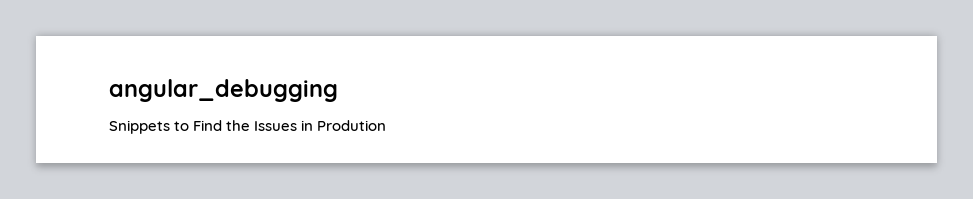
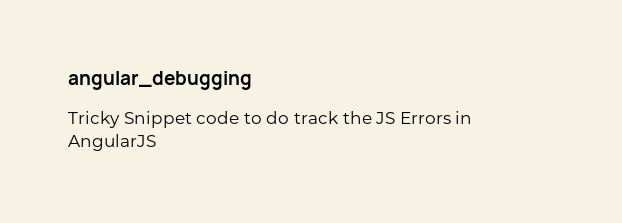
- Snippets to Find the Issues in Prodution
+ Tricky Snippet code to do track the JS Errors in AngularJS

